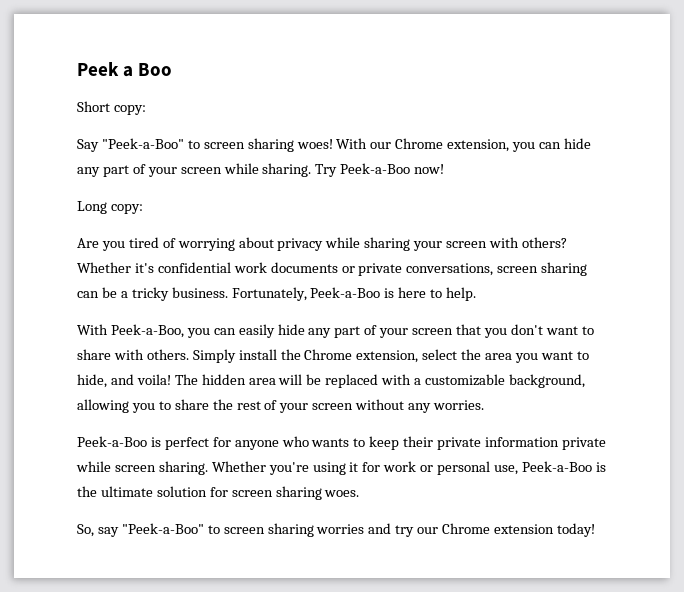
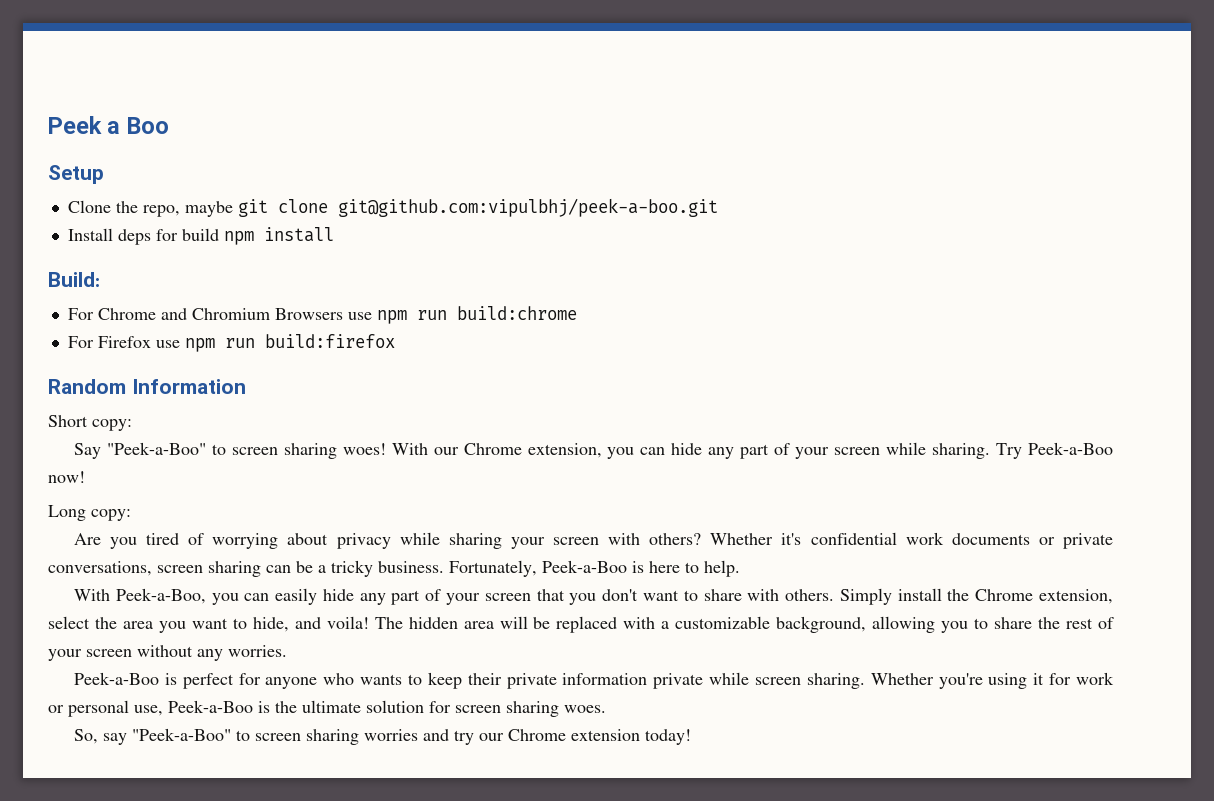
+ Setup
+ Clone the repo, maybe git clone git@github.com:vipulbhj/peek-a-boo.git
+ Install deps for build npm install
+ Build:
+ For Chrome and Chromium Browsers use npm run build:chrome
+ For Firefox use npm run build:firefox
+ Random Information

